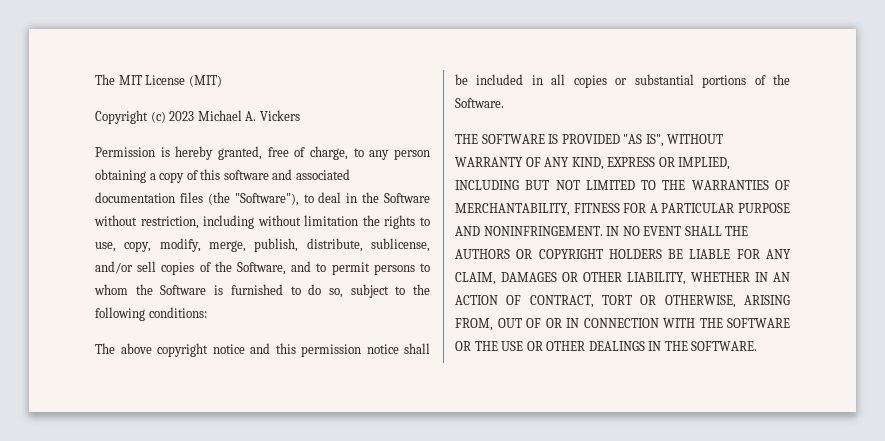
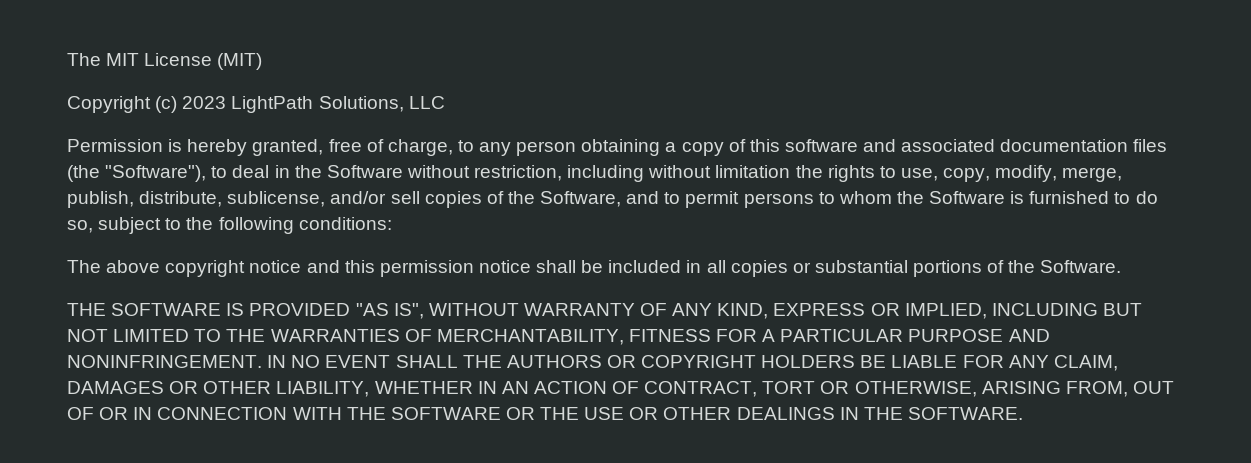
- Copyright (c) 2023 Michael A. Vickers
+ Copyright (c) 2023 LightPath Solutions, LLC

